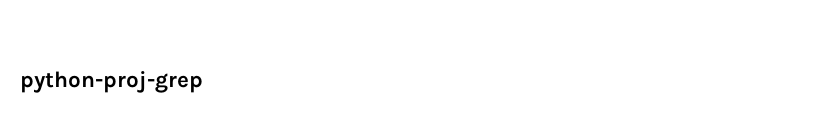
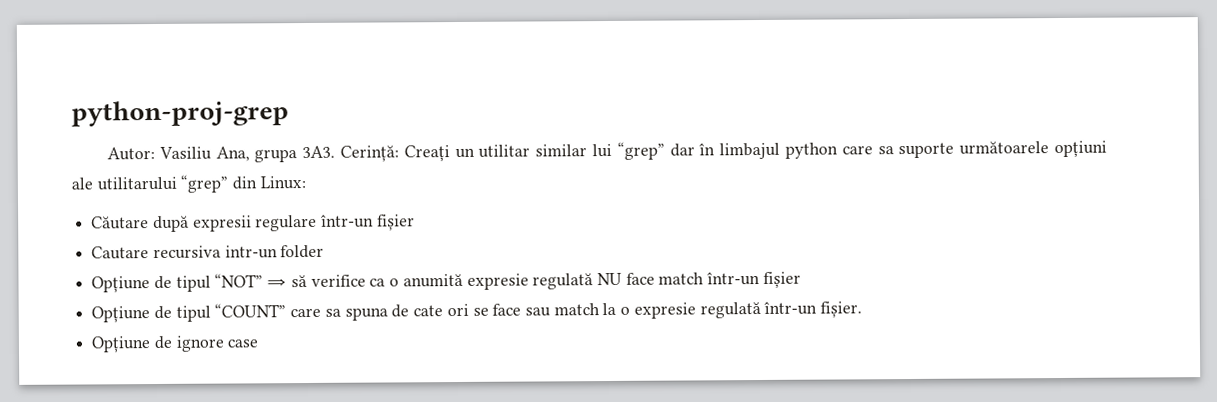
+ Autor: Vasiliu Ana, grupa 3A3. Cerință: Creați un utilitar similar lui “grep” dar în limbajul python care sa suporte următoarele opțiuni ale utilitarului “grep” din Linux:
+ Căutare după expresii regulare într-un fișier
+ Cautare recursiva intr-un folder
+ Opțiune de tipul “NOT” ⇒ să verifice ca o anumită expresie regulată NU face match într-un fișier
+ Opțiune de tipul “COUNT” care sa spuna de cate ori se face sau match la o expresie regulată într-un fișier.
+ Opțiune de ignore case

